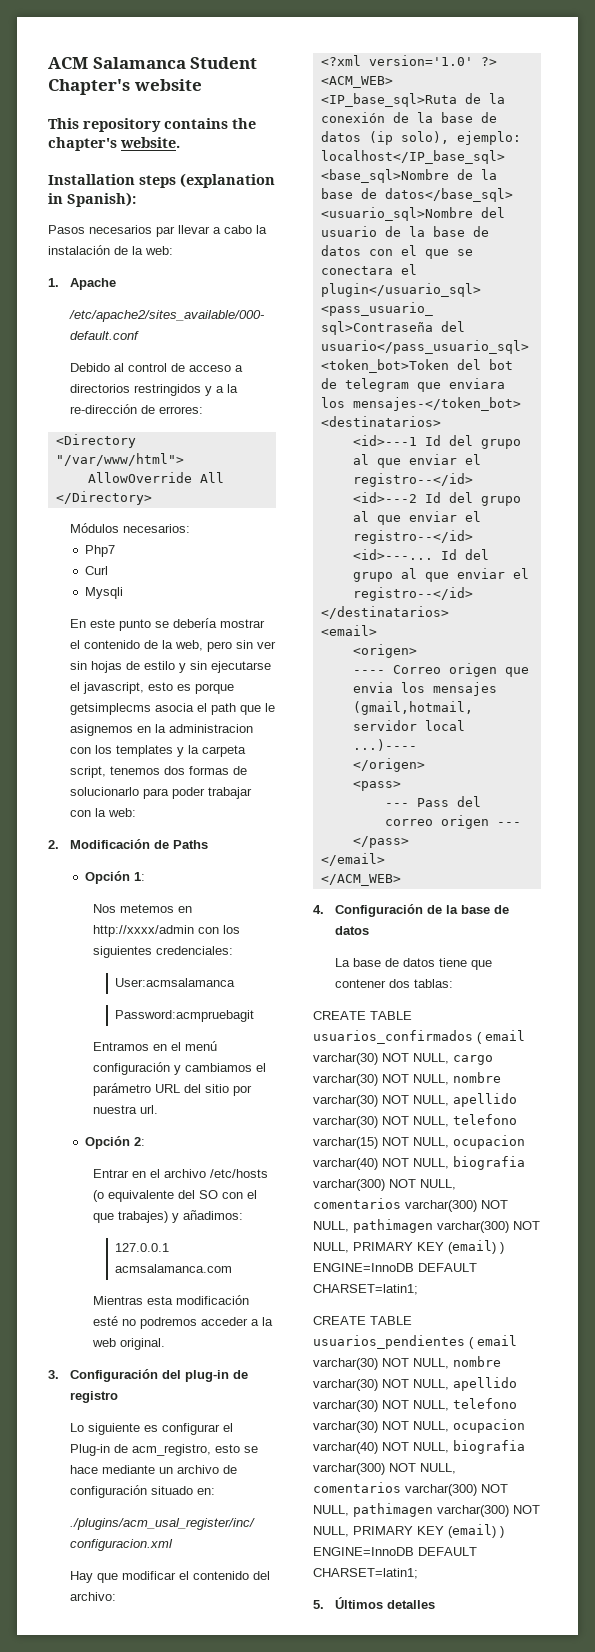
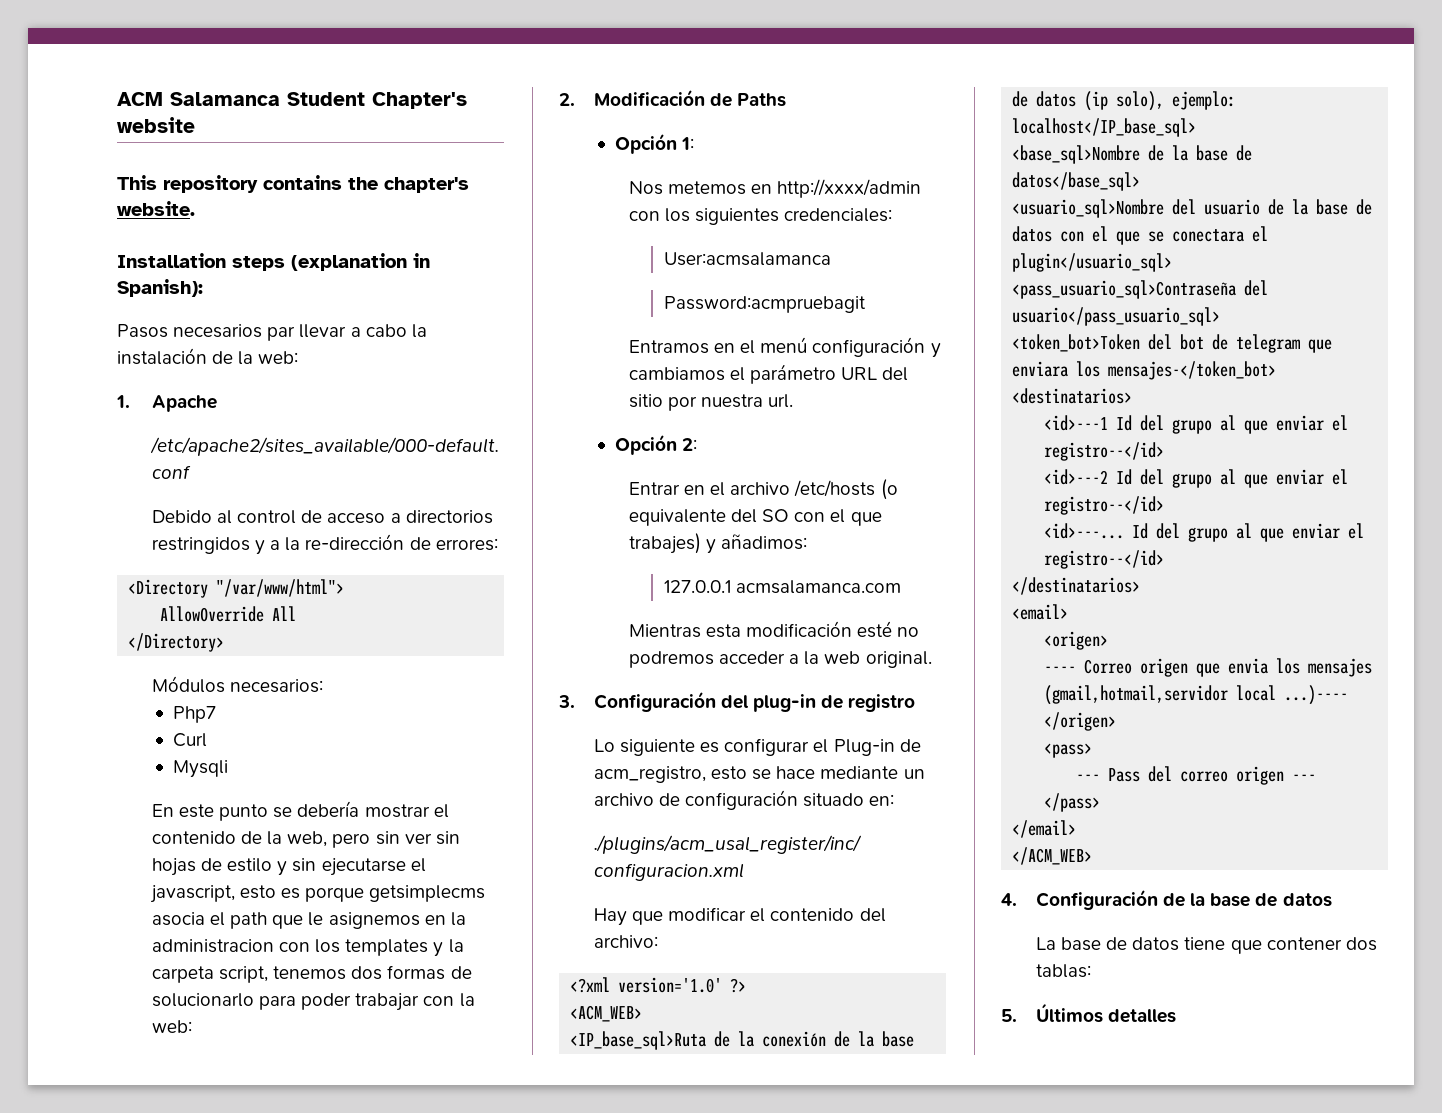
- CREATE TABLE usuarios_confirmados ( email varchar(30) NOT NULL, cargo varchar(30) NOT NULL, nombre varchar(30) NOT NULL, apellido varchar(30) NOT NULL, telefono varchar(15) NOT NULL, ocupacion varchar(40) NOT NULL, biografia varchar(300) NOT NULL, comentarios varchar(300) NOT NULL, pathimagen varchar(300) NOT NULL, PRIMARY KEY (email) ) ENGINE=InnoDB DEFAULT CHARSET=latin1;
- CREATE TABLE usuarios_pendientes ( email varchar(30) NOT NULL, nombre varchar(30) NOT NULL, apellido varchar(30) NOT NULL, telefono varchar(30) NOT NULL, ocupacion varchar(40) NOT NULL, biografia varchar(300) NOT NULL, comentarios varchar(300) NOT NULL, pathimagen varchar(300) NOT NULL, PRIMARY KEY (email) ) ENGINE=InnoDB DEFAULT CHARSET=latin1;

